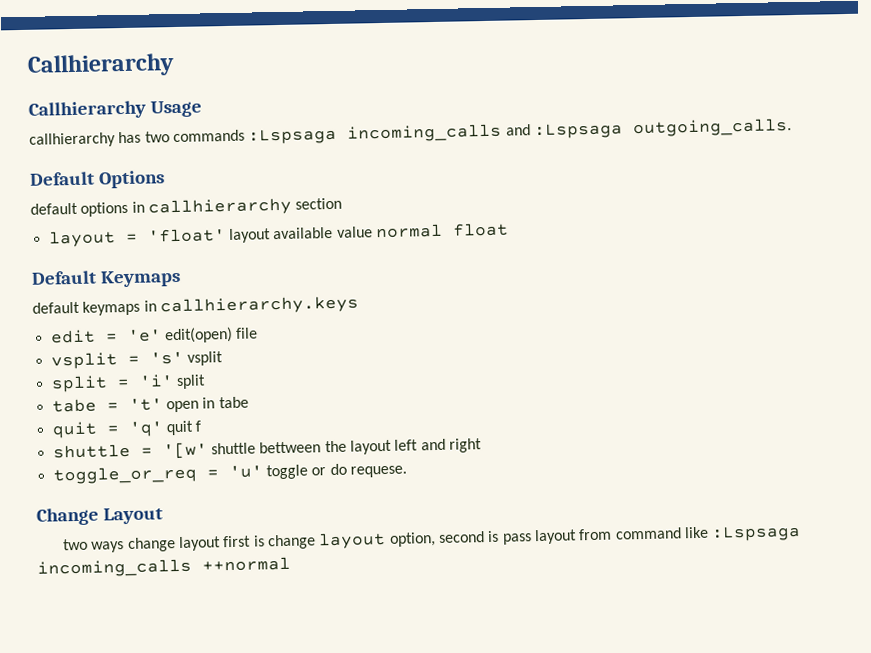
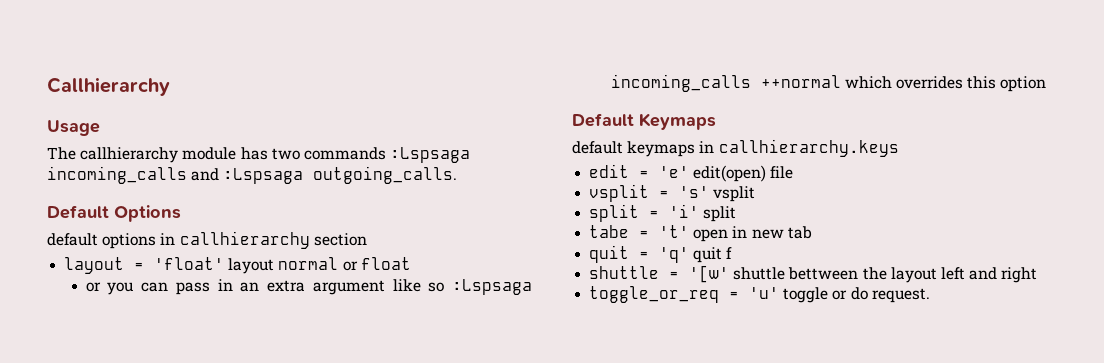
- Callhierarchy Usage
+ Usage
- callhierarchy has two commands :Lspsaga incoming_calls and :Lspsaga outgoing_calls.
+ The callhierarchy module has two commands :Lspsaga incoming_calls and :Lspsaga outgoing_calls.
- layout = 'float' layout available value normal float
+ layout = 'float' layout normal or float
+ or you can pass in an extra argument like so :Lspsaga incoming_calls ++normal which overrides this option
- tabe = 't' open in tabe
+ tabe = 't' open in new tab
- toggle_or_req = 'u' toggle or do requese.
- Change Layout
- two ways change layout first is change layout option, second is pass layout from command like :Lspsaga incoming_calls ++normal
+ toggle_or_req = 'u' toggle or do request.

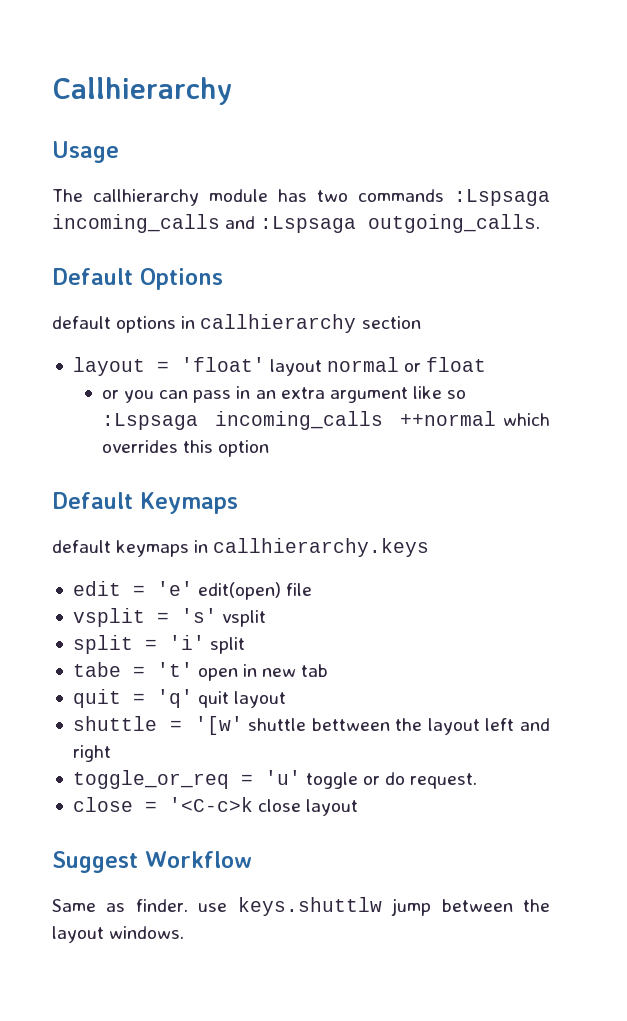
- quit = 'q' quit f
+ quit = 'q' quit layout
+ close = '<C-c>k close layout
+ Suggest Workflow
+ Same as finder. use keys.shuttlw jump between the layout windows.

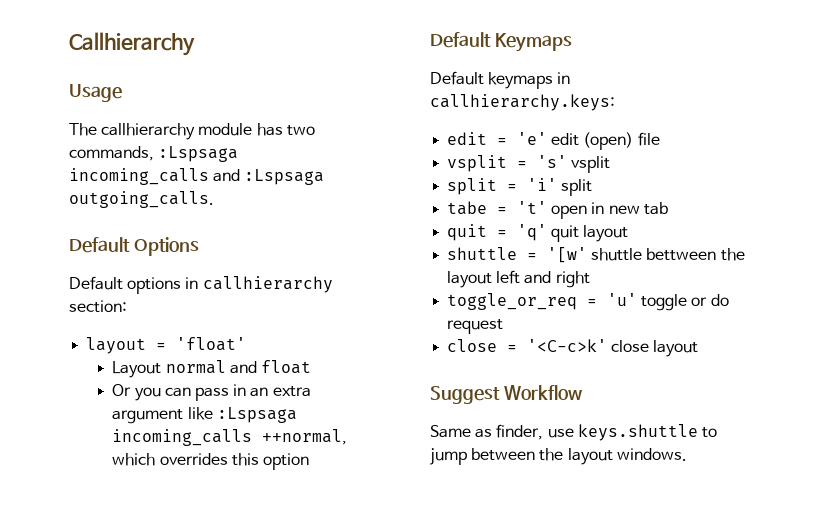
- The callhierarchy module has two commands :Lspsaga incoming_calls and :Lspsaga outgoing_calls.
+ The callhierarchy module has two commands, :Lspsaga incoming_calls and :Lspsaga outgoing_calls.
- default options in callhierarchy section
+ Default options in callhierarchy section:
- layout = 'float' layout normal or float
+ layout = 'float'
+ Layout normal and float
- or you can pass in an extra argument like so :Lspsaga incoming_calls ++normal which overrides this option
+ Or you can pass in an extra argument like :Lspsaga incoming_calls ++normal, which overrides this option
- default keymaps in callhierarchy.keys
+ Default keymaps in callhierarchy.keys:
- edit = 'e' edit(open) file
+ edit = 'e' edit (open) file
- toggle_or_req = 'u' toggle or do request.
+ toggle_or_req = 'u' toggle or do request
- close = '<C-c>k close layout
+ close = '<C-c>k' close layout
- Same as finder. use keys.shuttlw jump between the layout windows.
+ Same as finder, use keys.shuttle to jump between the layout windows.

